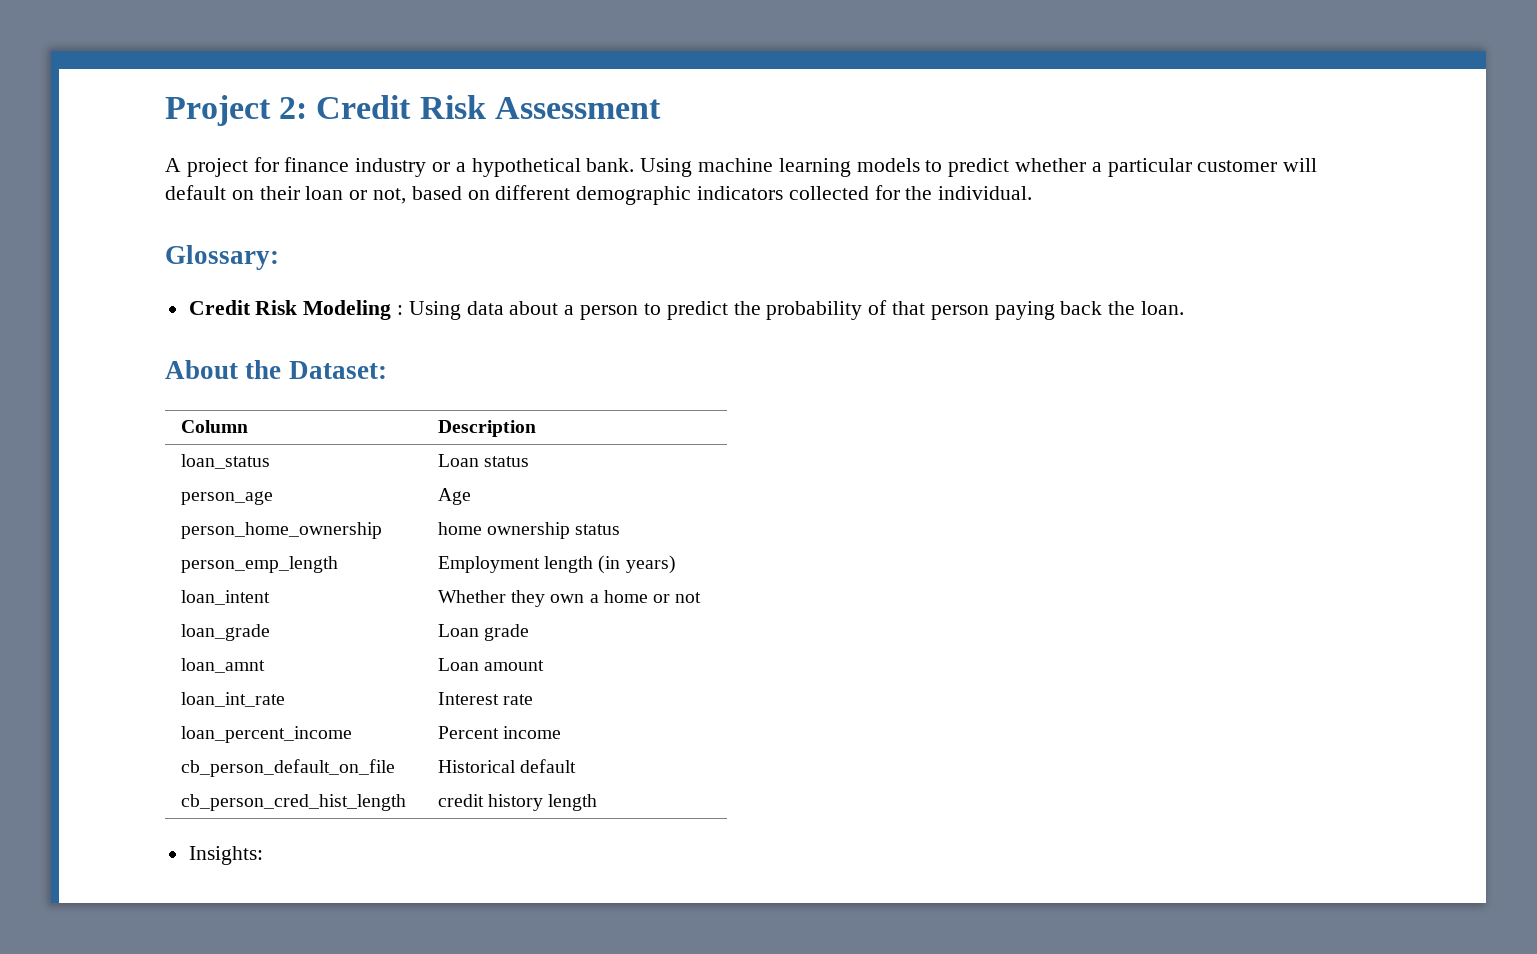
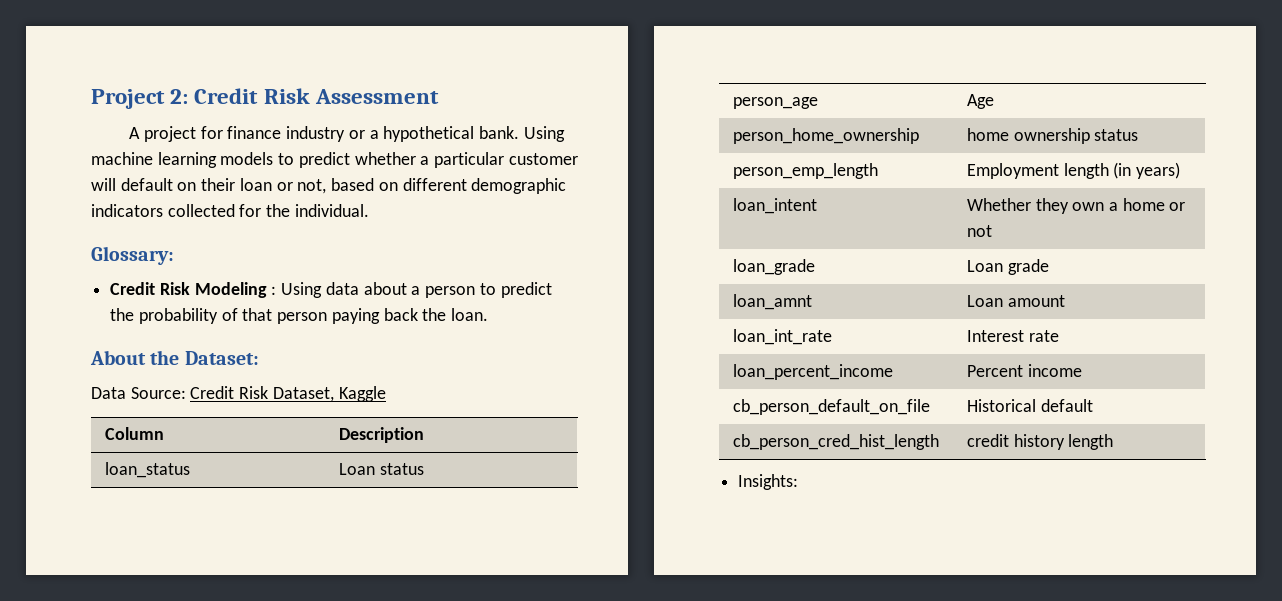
+ Data Source: Credit Risk Dataset, Kaggle

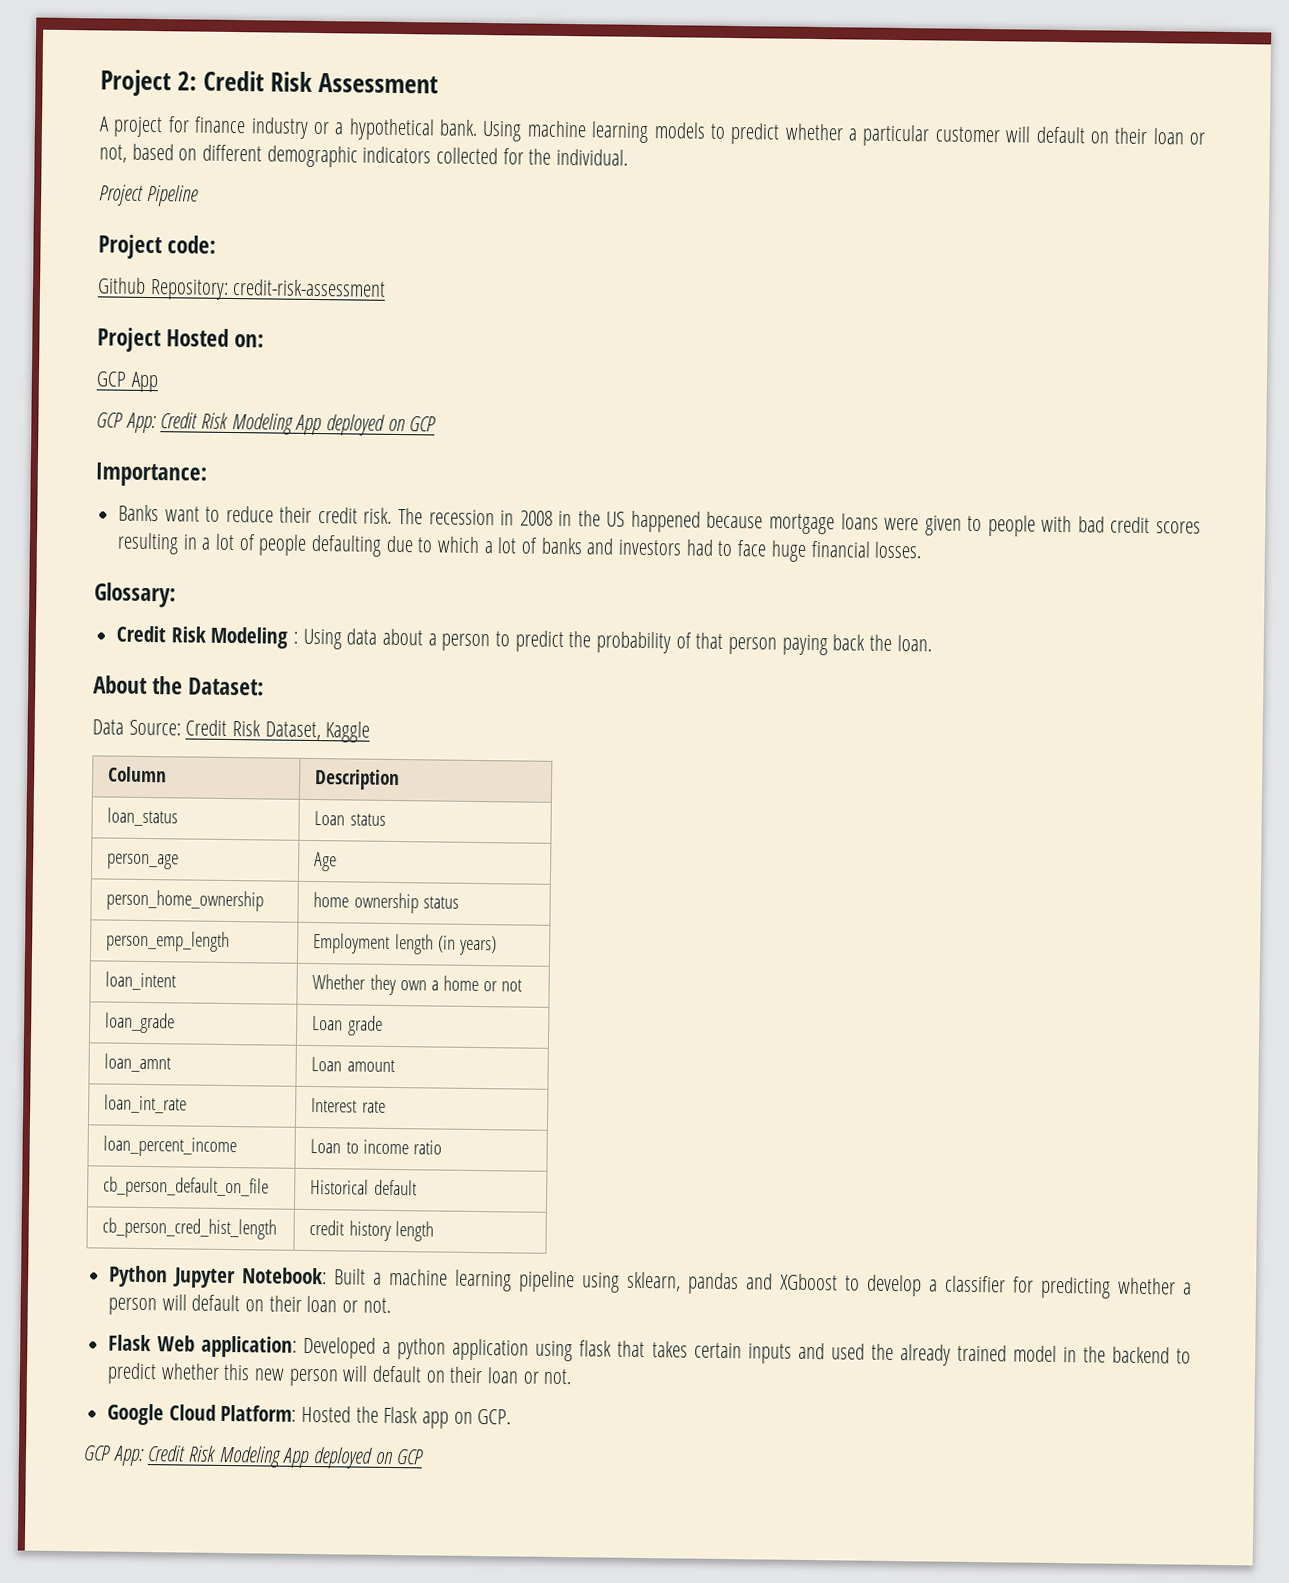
+ Project Pipeline
+ Project code:
+ Github Repository: credit-risk-assessment
+ Project Hosted on:
+ GCP App
+ GCP App: Credit Risk Modeling App deployed on GCP
+ Importance:
+ Banks want to reduce their credit risk. The recession in 2008 in the US happened because mortgage loans were given to people with bad credit scores resulting in a lot of people defaulting due to which a lot of banks and investors had to face huge financial losses.
- loan_percent_income | Percent income
+ loan_percent_income | Loan to income ratio
- Insights:
+ Python Jupyter Notebook: Built a machine learning pipeline using sklearn, pandas and XGboost to develop a classifier for predicting whether a person will default on their loan or not.
+ Flask Web application: Developed a python application using flask that takes certain inputs and used the already trained model in the backend to predict whether this new person will default on their loan or not.
+ Google Cloud Platform: Hosted the Flask app on GCP.
+ GCP App: Credit Risk Modeling App deployed on GCP

